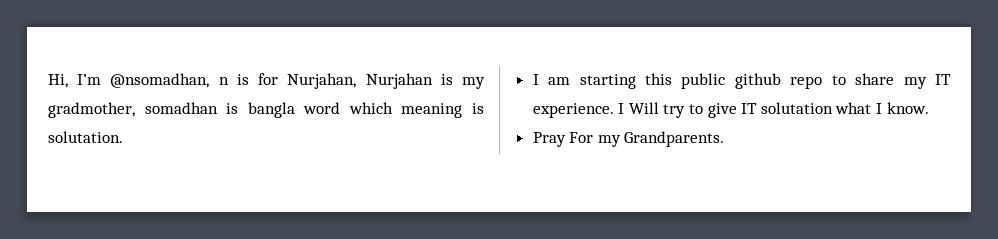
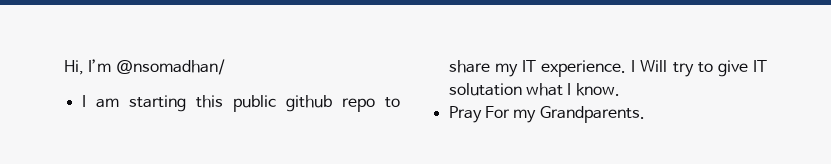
- Hi, I’m @nsomadhan, n is for Nurjahan, Nurjahan is my gradmother, somadhan is bangla word which meaning is solutation.
+ Hi, I’m @nsomadhan/

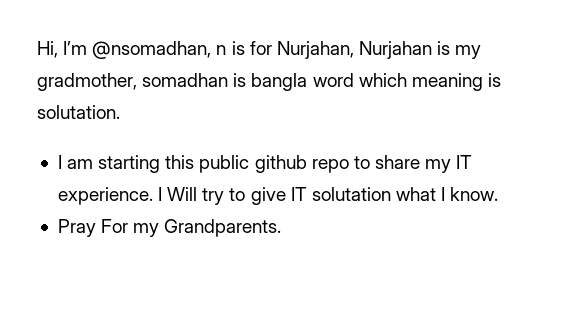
- Hi, I’m @nsomadhan/
+ Hi, I’m @nsomadhan, n is for Nurjahan, Nurjahan is my gradmother, somadhan is bangla word which meaning is solutation.

